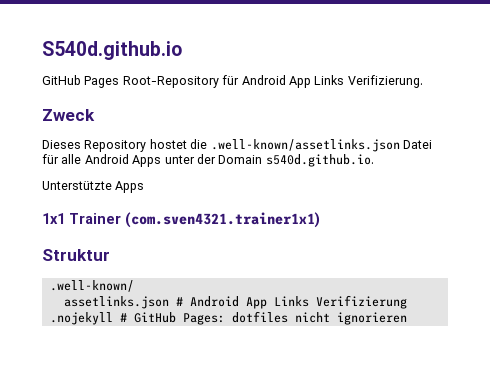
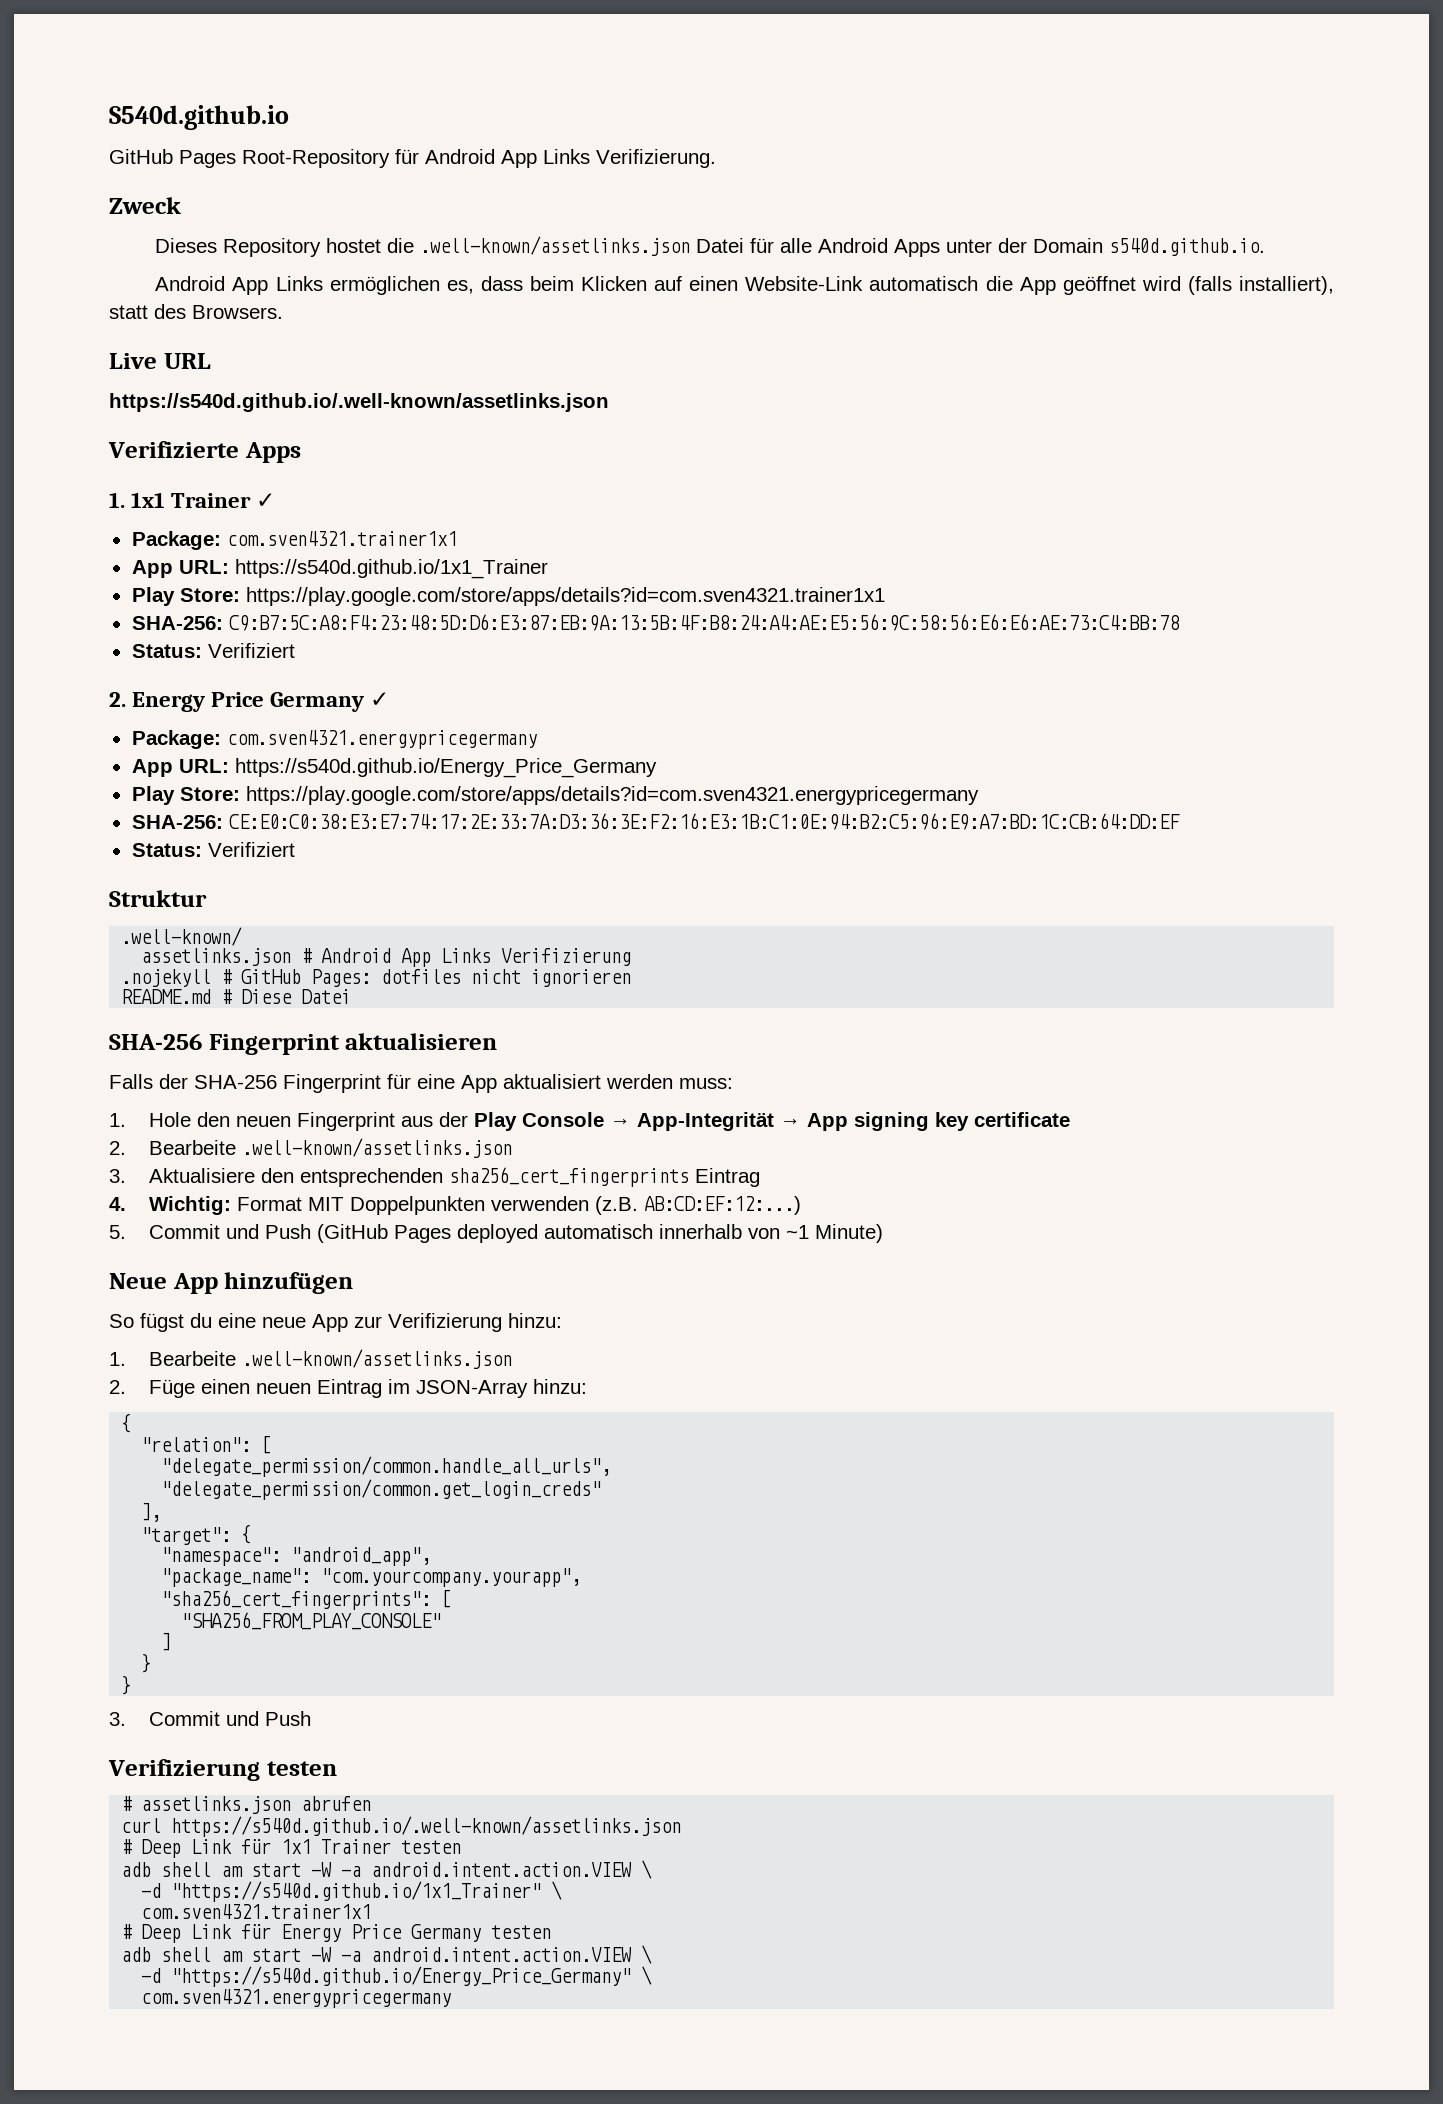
- Unterstützte Apps
+ Android App Links ermöglichen es, dass beim Klicken auf einen Website-Link automatisch die App geöffnet wird (falls installiert), statt des Browsers.
+ Live URL
+ https://s540d.github.io/.well-known/assetlinks.json
+ Verifizierte Apps
- 1x1 Trainer (com.sven4321.trainer1x1)
+ 1. 1x1 Trainer ✓
+ Package: com.sven4321.trainer1x1
+ App URL: https://s540d.github.io/1x1_Trainer
+ Play Store: https://play.google.com/store/apps/details?id=com.sven4321.trainer1x1
+ SHA-256: C9:B7:5C:A8:F4:23:48:5D:D6:E3:87:EB:9A:13:5B:4F:B8:24:A4:AE:E5:56:9C:58:56:E6:E6:AE:73:C4:BB:78
+ Status: Verifiziert
+ 2. Energy Price Germany ✓
+ Package: com.sven4321.energypricegermany
+ App URL: https://s540d.github.io/Energy_Price_Germany
+ Play Store: https://play.google.com/store/apps/details?id=com.sven4321.energypricegermany
+ SHA-256: CE:E0:C0:38:E3:E7:74:17:2E:33:7A:D3:36:3E:F2:16:E3:1B:C1:0E:94:B2:C5:96:E9:A7:BD:1C:CB:64:DD:EF
+ Status: Verifiziert
+ README.md # Diese Datei
+ SHA-256 Fingerprint aktualisieren
+ Falls der SHA-256 Fingerprint für eine App aktualisiert werden muss:
+ 1. Hole den neuen Fingerprint aus der Play Console → App-Integrität → App signing key certificate
+ 2. Bearbeite .well-known/assetlinks.json
+ 3. Aktualisiere den entsprechenden sha256_cert_fingerprints Eintrag
+ 4. Wichtig: Format MIT Doppelpunkten verwenden (z.B. AB:CD:EF:12:...)
+ 5. Commit und Push (GitHub Pages deployed automatisch innerhalb von ~1 Minute)
+ Neue App hinzufügen
+ So fügst du eine neue App zur Verifizierung hinzu:
+ 1. Bearbeite .well-known/assetlinks.json
+ 2. Füge einen neuen Eintrag im JSON-Array hinzu:
+ {
+ "relation": [
+ "delegate_permission/common.handle_all_urls",
+ "delegate_permission/common.get_login_creds"
+ ],
+ "target": {
+ "namespace": "android_app",
+ "package_name": "com.yourcompany.yourapp",
+ "sha256_cert_fingerprints": [
+ "SHA256_FROM_PLAY_CONSOLE"
+ ]
+ }
+ }
+ 3. Commit und Push
+ Verifizierung testen
+ # assetlinks.json abrufen
+ curl https://s540d.github.io/.well-known/assetlinks.json
+ # Deep Link für 1x1 Trainer testen
+ adb shell am start -W -a android.intent.action.VIEW \
+ -d "https://s540d.github.io/1x1_Trainer" \
+ com.sven4321.trainer1x1
+ # Deep Link für Energy Price Germany testen
+ adb shell am start -W -a android.intent.action.VIEW \
+ -d "https://s540d.github.io/Energy_Price_Germany" \
+ com.sven4321.energypricegermany

